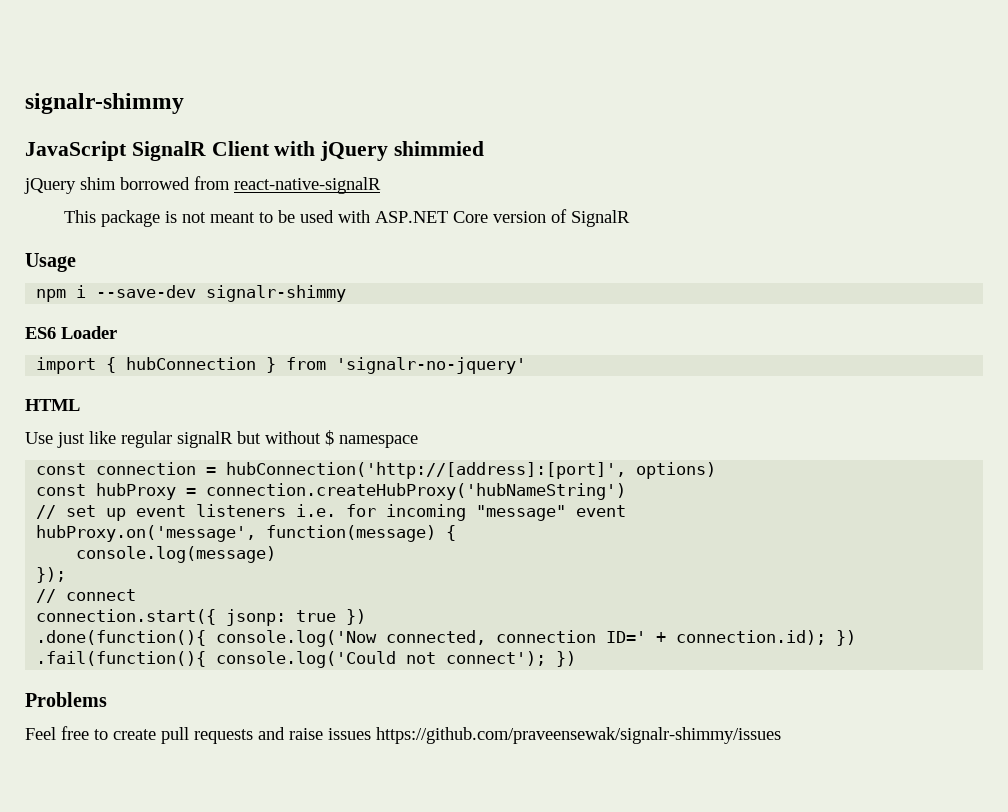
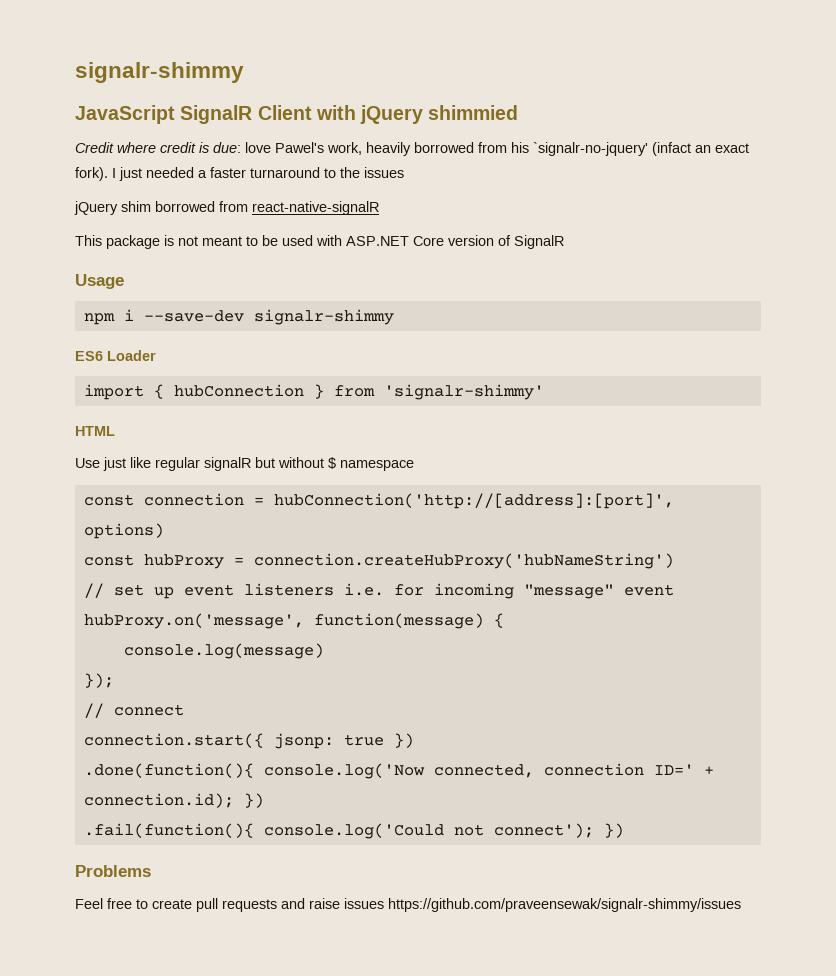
+ Credit where credit is due: love Pawel's work, heavily borrowed from his `signalr-no-jquery' (infact an exact fork). I just needed a faster turnaround to the issues
- import { hubConnection } from 'signalr-no-jquery'
+ import { hubConnection } from 'signalr-shimmy'

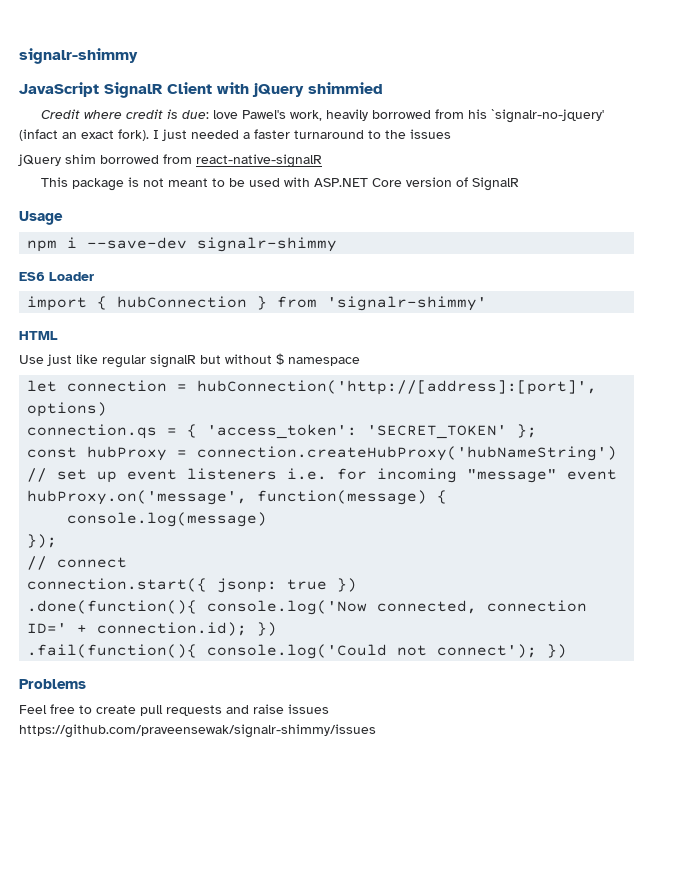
- const connection = hubConnection('http://[address]:[port]', options)
+ let connection = hubConnection('http://[address]:[port]', options)
+ connection.qs = { 'access_token': 'SECRET_TOKEN' };

